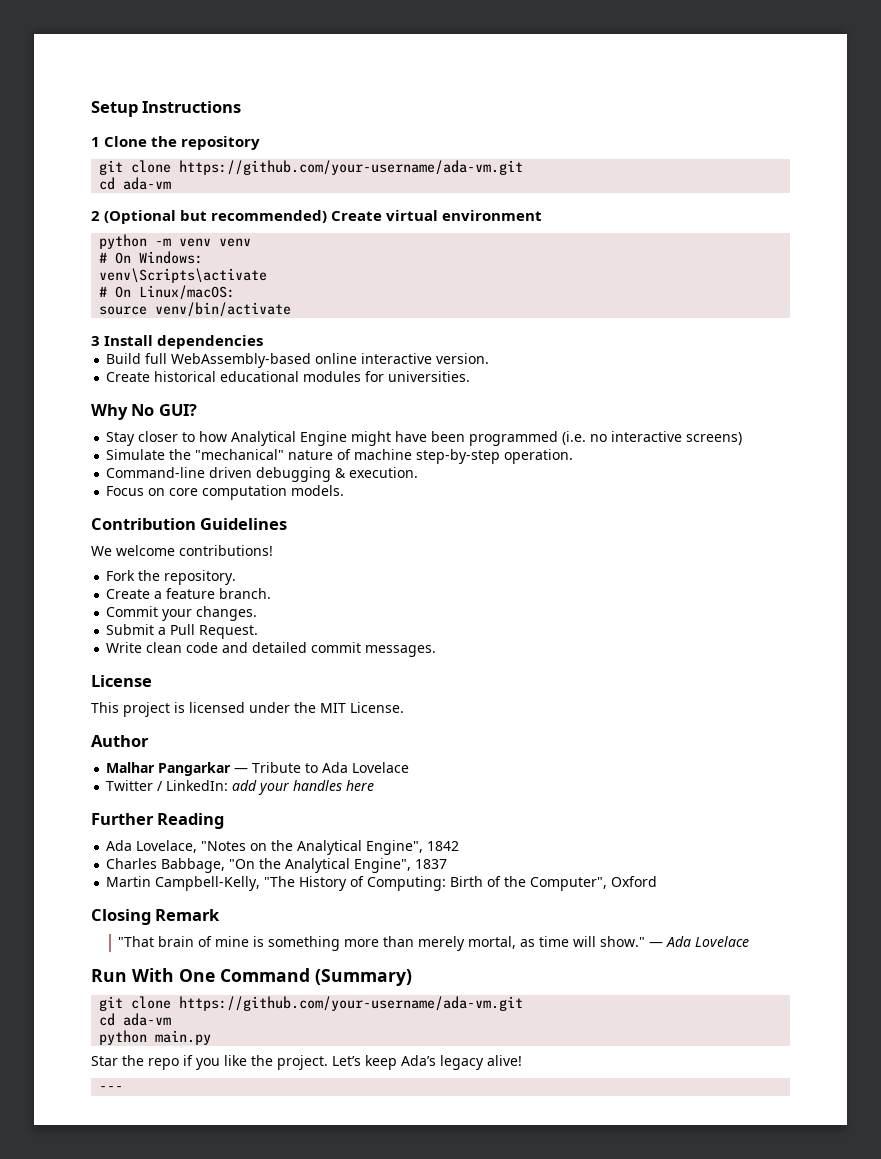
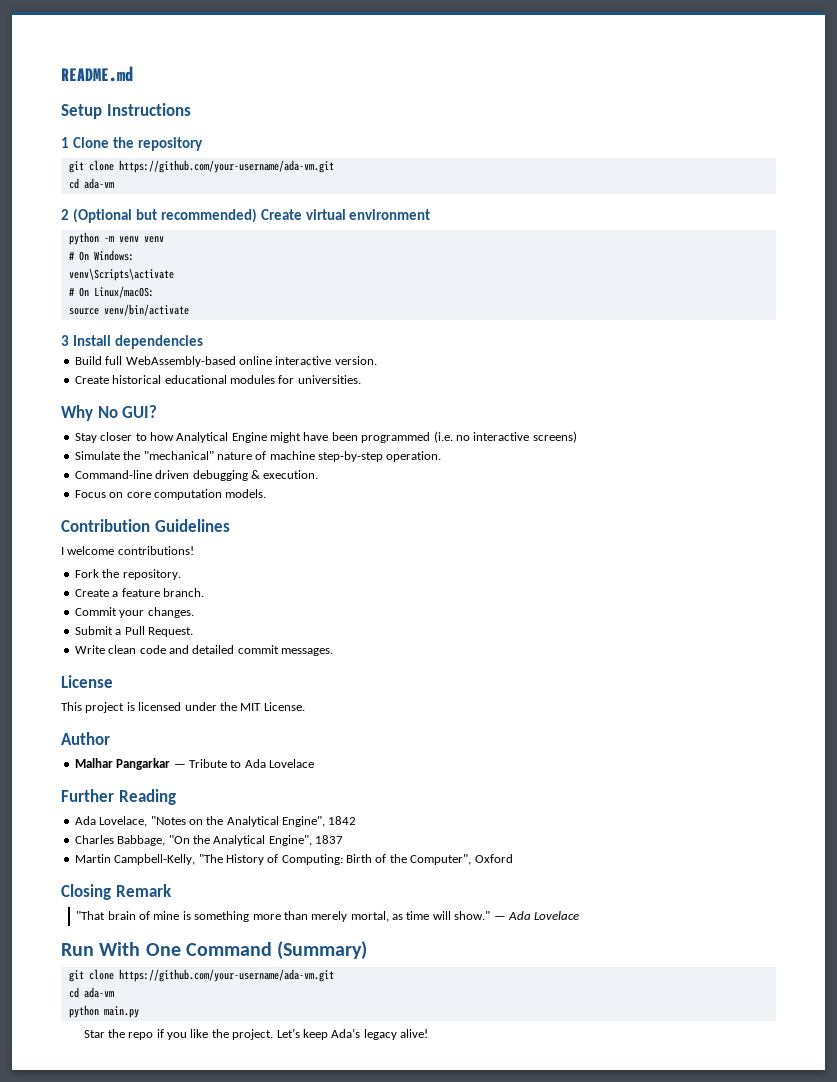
+ README.md
- We welcome contributions!
+ I welcome contributions!
- Twitter / LinkedIn: add your handles here
- ---

